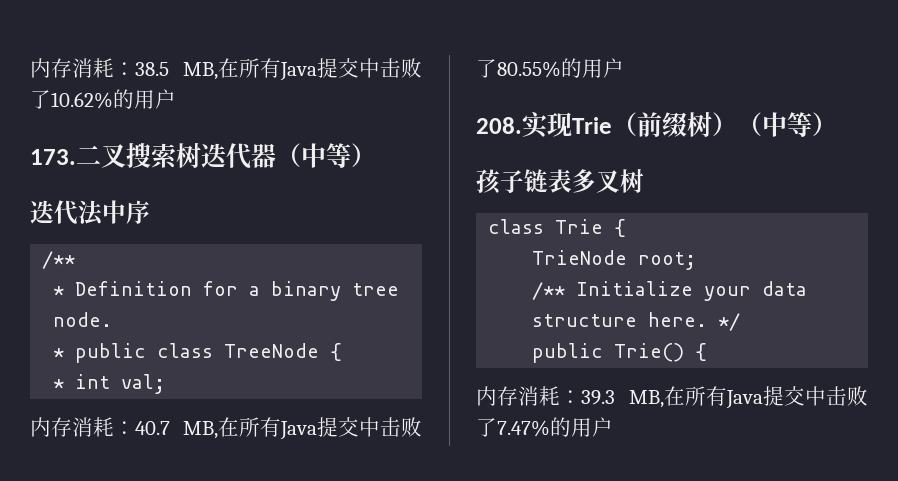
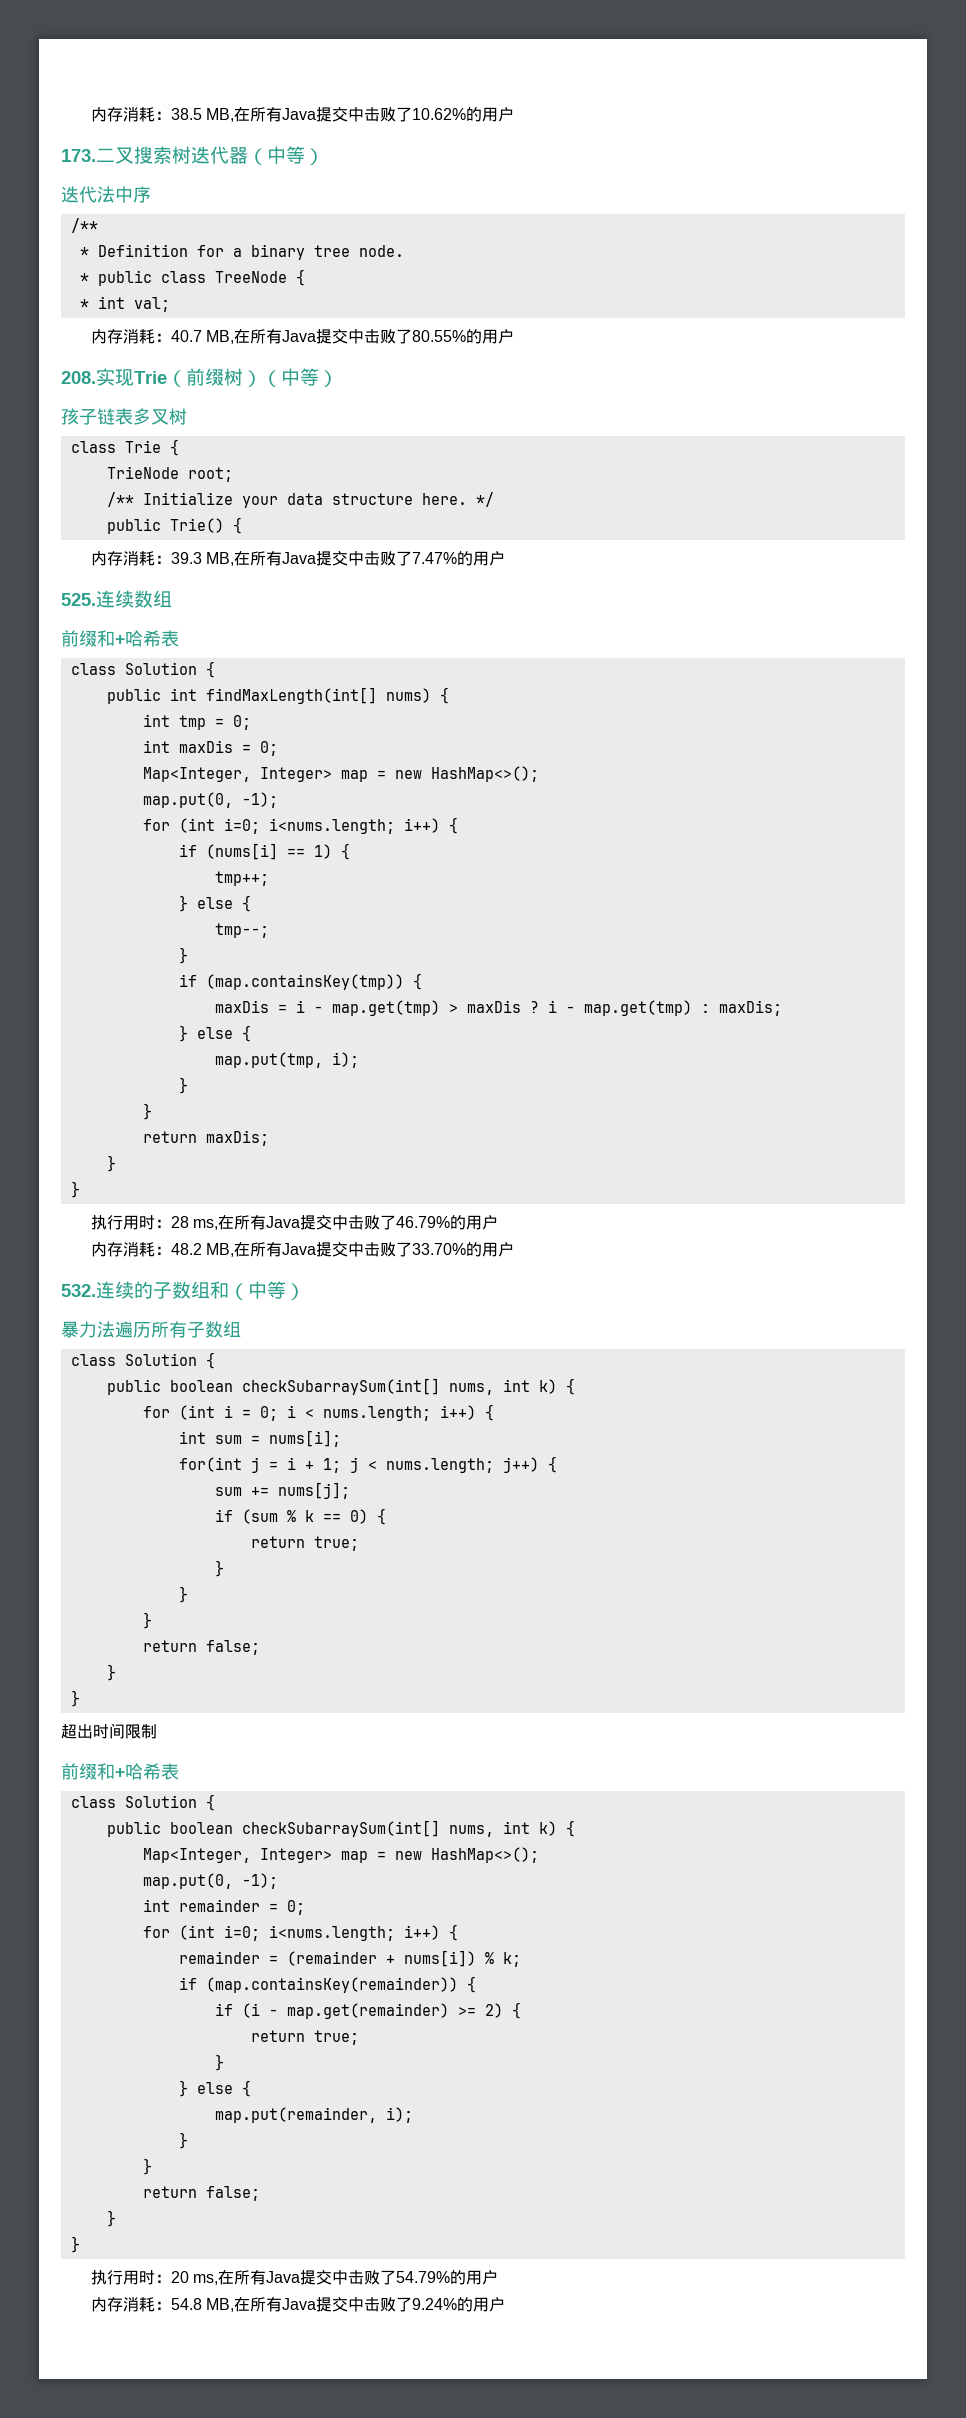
+ 525.连续数组
+ 前缀和+哈希表
+ class Solution {
+ public int findMaxLength(int[] nums) {
+ int tmp = 0;
+ int maxDis = 0;
+ Map<Integer, Integer> map = new HashMap<>();
+ map.put(0, -1);
+ for (int i=0; i<nums.length; i++) {
+ if (nums[i] == 1) {
+ tmp++;
+ } else {
+ tmp--;
+ }
+ if (map.containsKey(tmp)) {
+ maxDis = i - map.get(tmp) > maxDis ? i - map.get(tmp) : maxDis;
+ } else {
+ map.put(tmp, i);
+ }
+ }
+ return maxDis;
+ }
+ }
+ 执行用时：28 ms,在所有Java提交中击败了46.79%的用户
+ 内存消耗：48.2 MB,在所有Java提交中击败了33.70%的用户
+ 532.连续的子数组和（中等）
+ 暴力法遍历所有子数组
+ class Solution {
+ public boolean checkSubarraySum(int[] nums, int k) {
+ for (int i = 0; i < nums.length; i++) {
+ int sum = nums[i];
+ for(int j = i + 1; j < nums.length; j++) {
+ sum += nums[j];
+ if (sum % k == 0) {
+ return true;
+ }
+ }
+ }
+ return false;
+ }
+ }
+ 超出时间限制
+ 前缀和+哈希表
+ class Solution {
+ public boolean checkSubarraySum(int[] nums, int k) {
+ Map<Integer, Integer> map = new HashMap<>();
+ map.put(0, -1);
+ int remainder = 0;
+ for (int i=0; i<nums.length; i++) {
+ remainder = (remainder + nums[i]) % k;
+ if (map.containsKey(remainder)) {
+ if (i - map.get(remainder) >= 2) {
+ return true;
+ }
+ } else {
+ map.put(remainder, i);
+ }
+ }
+ return false;
+ }
+ }
+ 执行用时：20 ms,在所有Java提交中击败了54.79%的用户
+ 内存消耗：54.8 MB,在所有Java提交中击败了9.24%的用户

